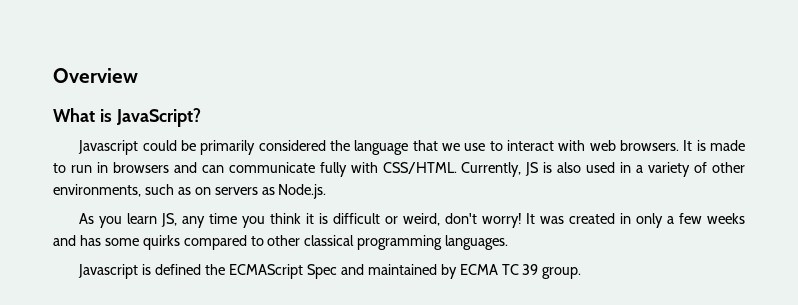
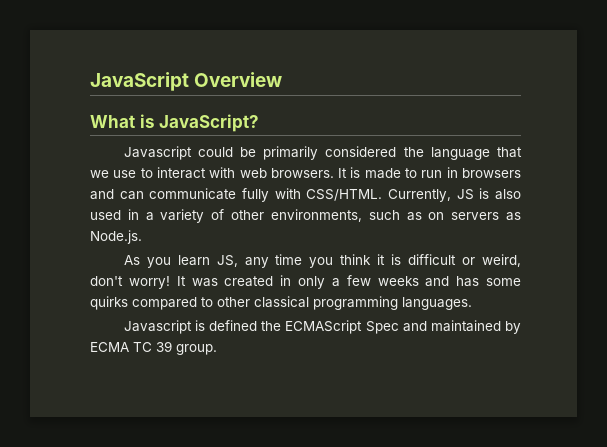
- Overview
+ JavaScript Overview

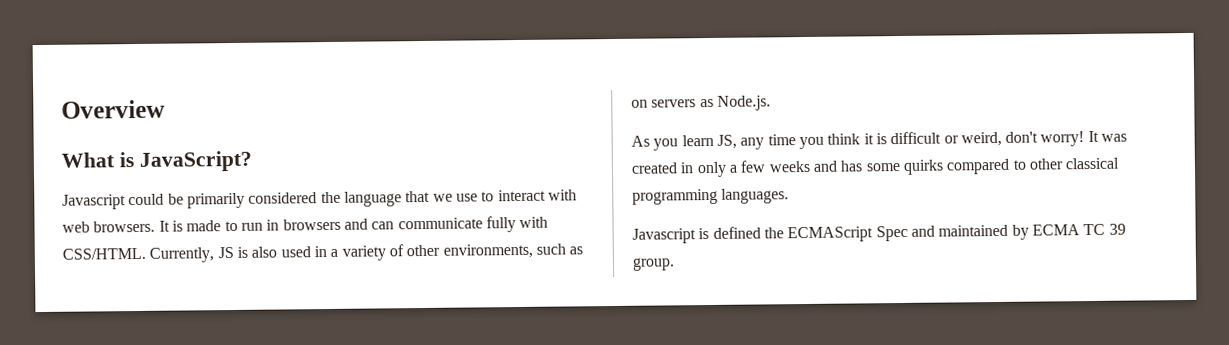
- JavaScript Overview
+ Overview

